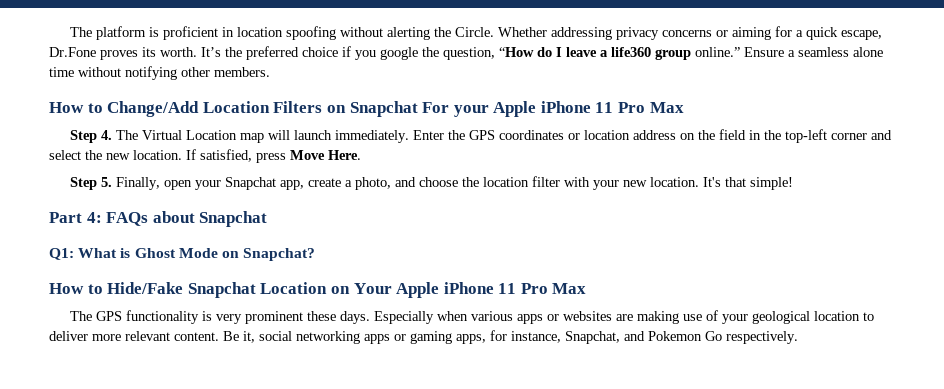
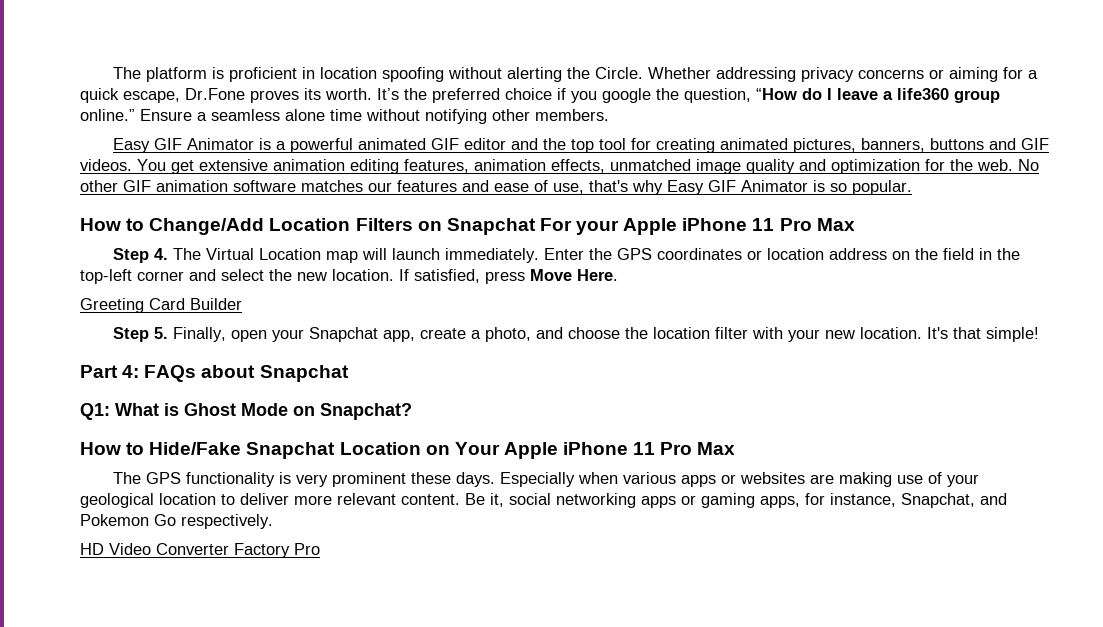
+ Easy GIF Animator is a powerful animated GIF editor and the top tool for creating animated pictures, banners, buttons and GIF videos. You get extensive animation editing features, animation effects, unmatched image quality and optimization for the web. No other GIF animation software matches our features and ease of use, that's why Easy GIF Animator is so popular.
+ Greeting Card Builder
+ HD Video Converter Factory Pro

